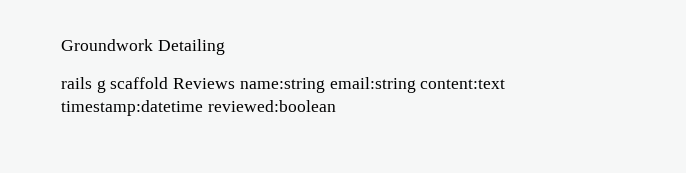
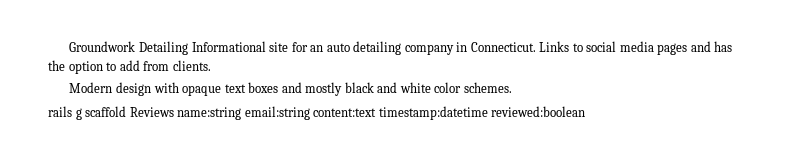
- Groundwork Detailing
+ Groundwork Detailing Informational site for an auto detailing company in Connecticut. Links to social media pages and has the option to add from clients.
+ Modern design with opaque text boxes and mostly black and white color schemes.

